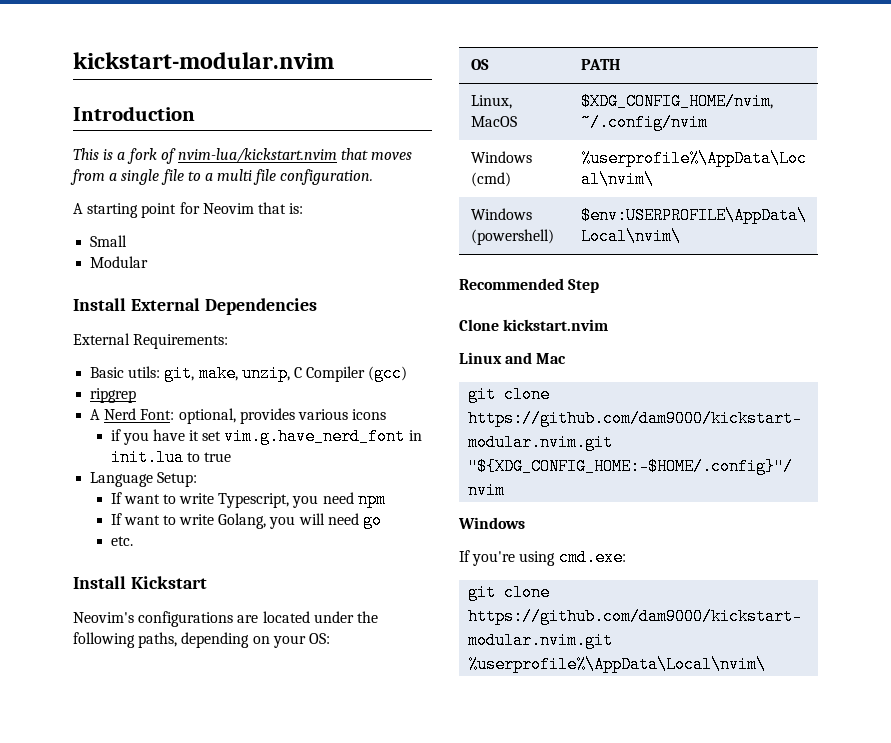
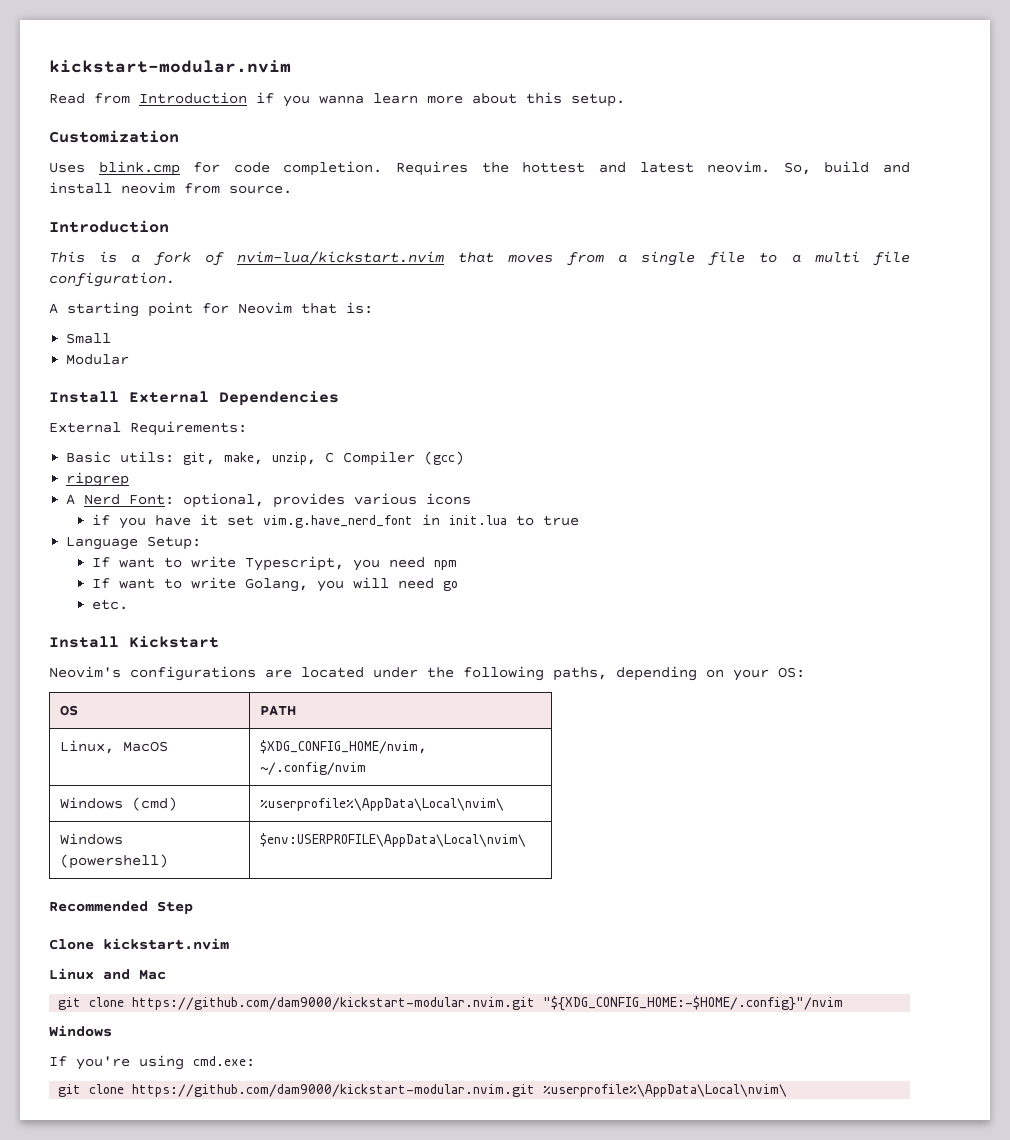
+ Read from Introduction if you wanna learn more about this setup.
+ Customization
+ Uses blink.cmp for code completion. Requires the hottest and latest neovim. So, build and install neovim from source.

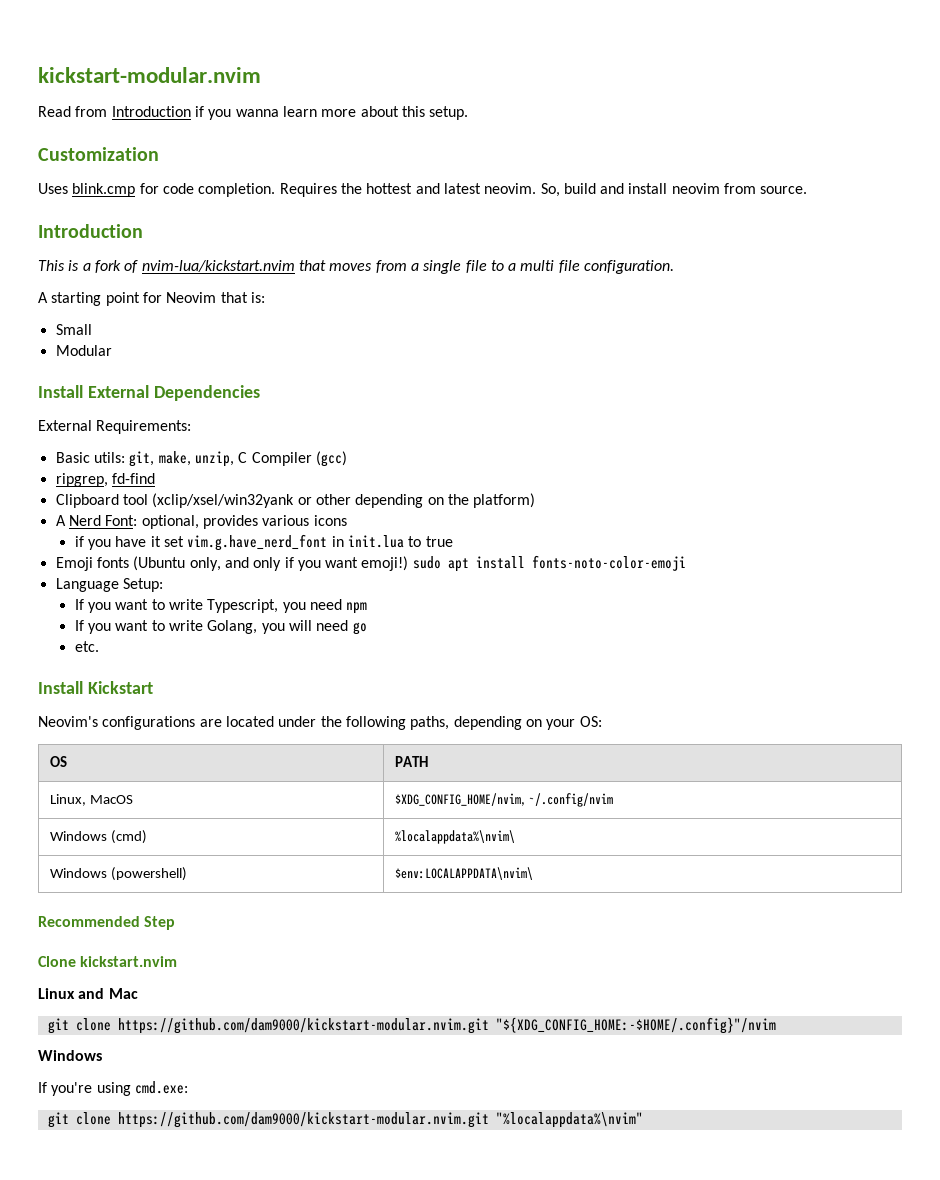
- ripgrep
+ ripgrep, fd-find
+ Clipboard tool (xclip/xsel/win32yank or other depending on the platform)
+ Emoji fonts (Ubuntu only, and only if you want emoji!) sudo apt install fonts-noto-color-emoji
- If want to write Typescript, you need npm
+ If you want to write Typescript, you need npm
- If want to write Golang, you will need go
+ If you want to write Golang, you will need go
- Windows (cmd) | %userprofile%\AppData\Local\nvim\
+ Windows (cmd) | %localappdata%\nvim\
- Windows (powershell) | $env:USERPROFILE\AppData\Local\nvim\
+ Windows (powershell) | $env:LOCALAPPDATA\nvim\
- git clone https://github.com/dam9000/kickstart-modular.nvim.git %userprofile%\AppData\Local\nvim\
+ git clone https://github.com/dam9000/kickstart-modular.nvim.git "%localappdata%\nvim"

